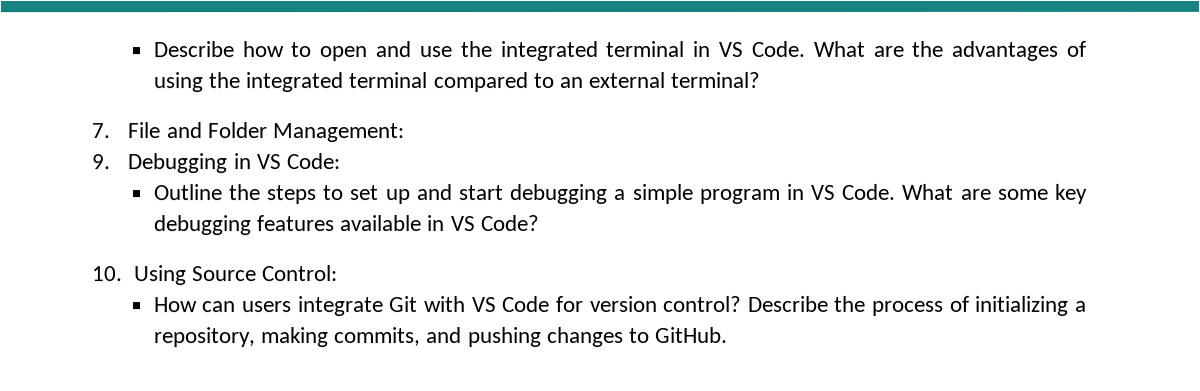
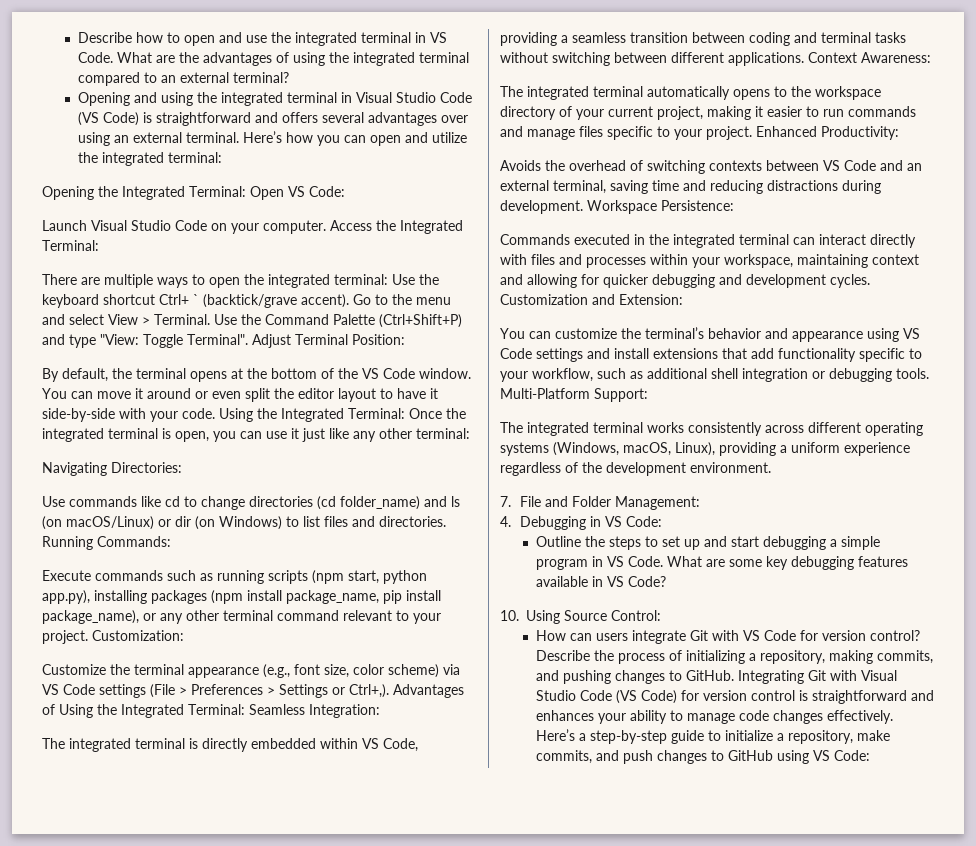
+ Opening and using the integrated terminal in Visual Studio Code (VS Code) is straightforward and offers several advantages over using an external terminal. Here’s how you can open and utilize the integrated terminal:
+ Opening the Integrated Terminal: Open VS Code:
+ Launch Visual Studio Code on your computer. Access the Integrated Terminal:
+ There are multiple ways to open the integrated terminal: Use the keyboard shortcut Ctrl+ ` (backtick/grave accent). Go to the menu and select View > Terminal. Use the Command Palette (Ctrl+Shift+P) and type "View: Toggle Terminal". Adjust Terminal Position:
+ By default, the terminal opens at the bottom of the VS Code window. You can move it around or even split the editor layout to have it side-by-side with your code. Using the Integrated Terminal: Once the integrated terminal is open, you can use it just like any other terminal:
+ Navigating Directories:
+ Use commands like cd to change directories (cd folder_name) and ls (on macOS/Linux) or dir (on Windows) to list files and directories. Running Commands:
+ Execute commands such as running scripts (npm start, python app.py), installing packages (npm install package_name, pip install package_name), or any other terminal command relevant to your project. Customization:
+ Customize the terminal appearance (e.g., font size, color scheme) via VS Code settings (File > Preferences > Settings or Ctrl+,). Advantages of Using the Integrated Terminal: Seamless Integration:
+ The integrated terminal is directly embedded within VS Code, providing a seamless transition between coding and terminal tasks without switching between different applications. Context Awareness:
+ The integrated terminal automatically opens to the workspace directory of your current project, making it easier to run commands and manage files specific to your project. Enhanced Productivity:
+ Avoids the overhead of switching contexts between VS Code and an external terminal, saving time and reducing distractions during development. Workspace Persistence:
+ Commands executed in the integrated terminal can interact directly with files and processes within your workspace, maintaining context and allowing for quicker debugging and development cycles. Customization and Extension:
+ You can customize the terminal’s behavior and appearance using VS Code settings and install extensions that add functionality specific to your workflow, such as additional shell integration or debugging tools. Multi-Platform Support:
+ The integrated terminal works consistently across different operating systems (Windows, macOS, Linux), providing a uniform experience regardless of the development environment.
- 9. Debugging in VS Code:
+ 4. Debugging in VS Code:
+ Integrating Git with Visual Studio Code (VS Code) for version control is straightforward and enhances your ability to manage code changes effectively. Here’s a step-by-step guide to initialize a repository, make commits, and push changes to GitHub using VS Code:

